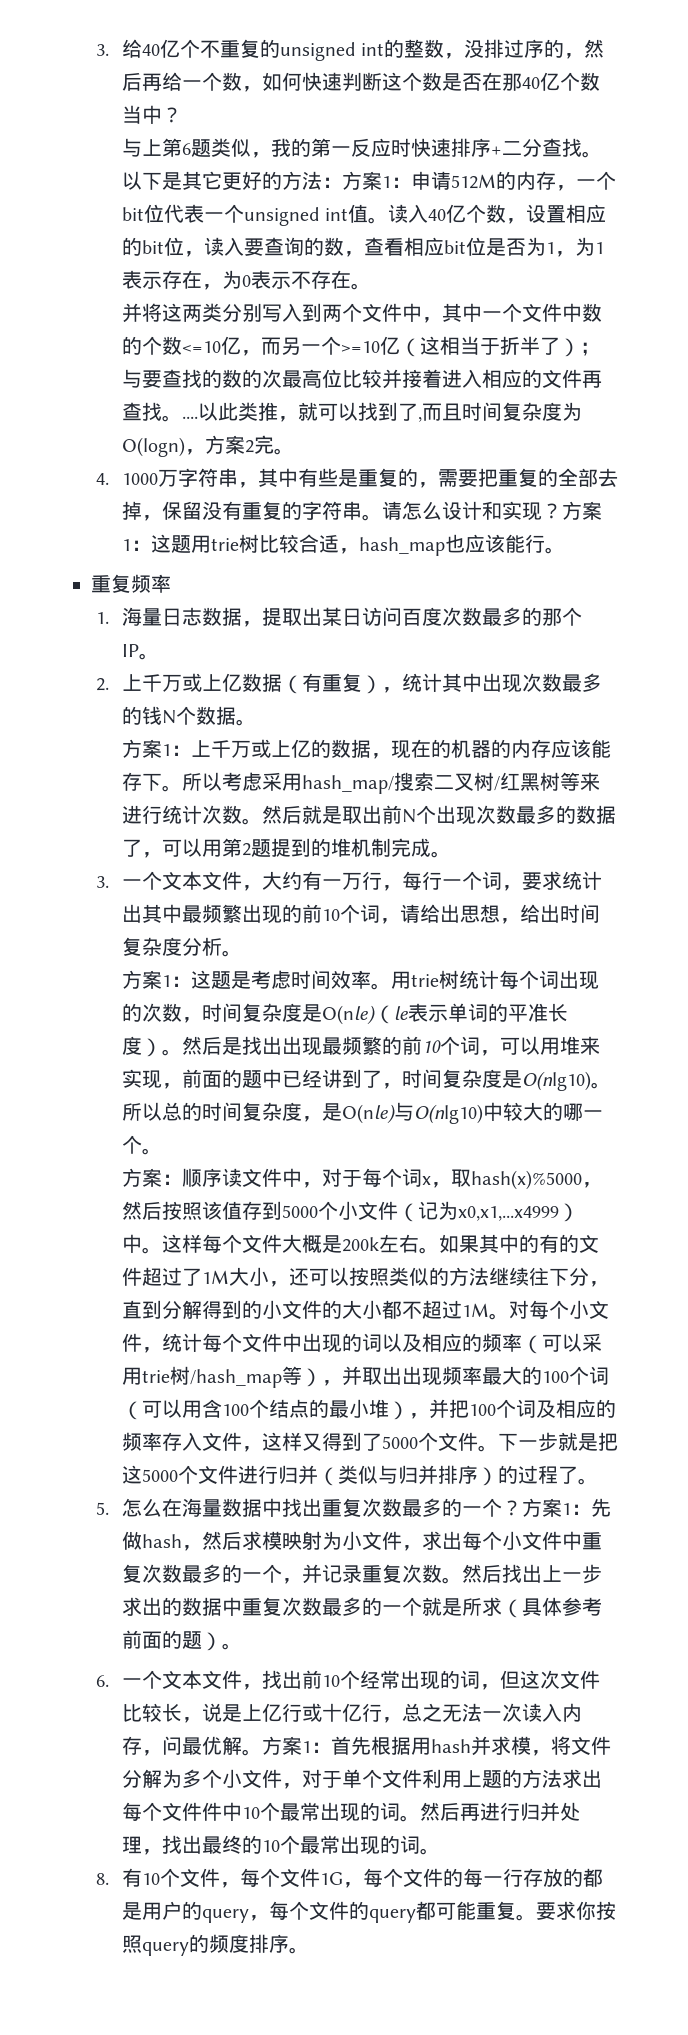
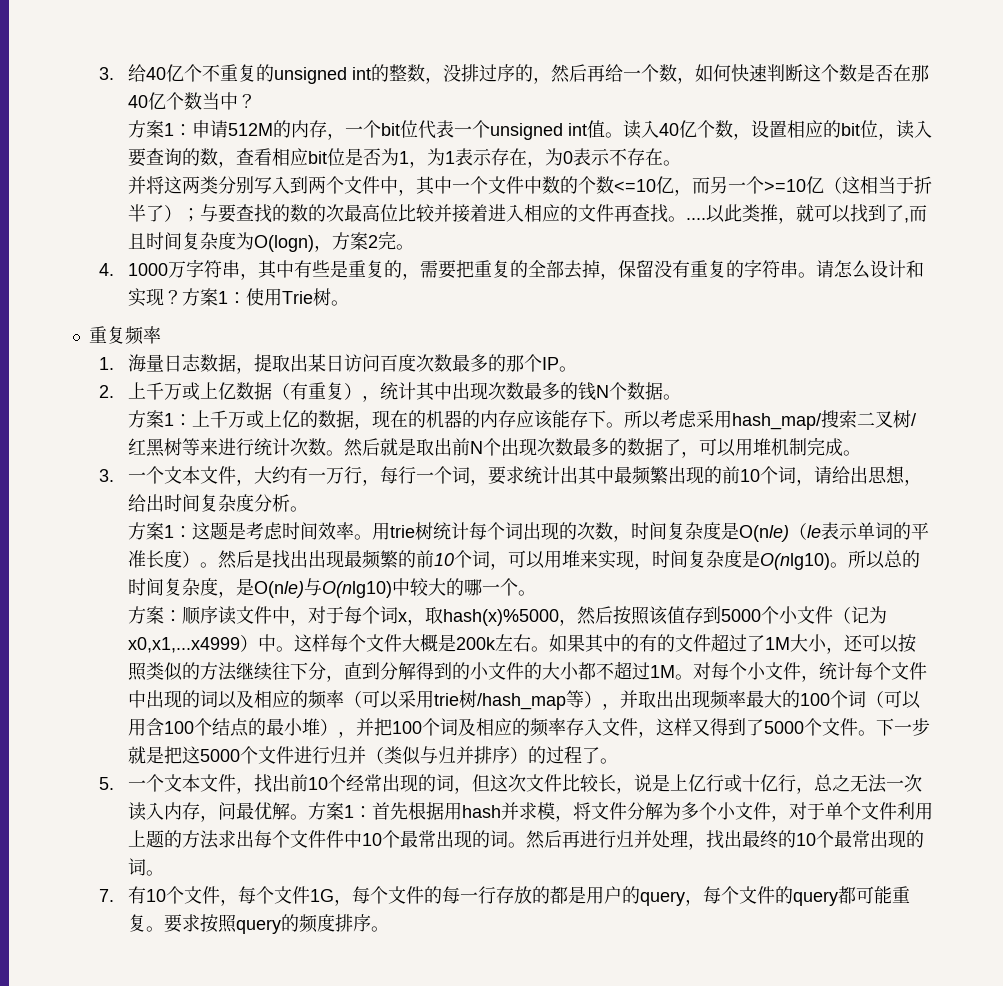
- 与上第6题类似，我的第一反应时快速排序+二分查找。以下是其它更好的方法：方案1：申请512M的内存，一个bit位代表一个unsigned int值。
+ 方案1：申请512M的内存，一个bit位代表一个unsigned int值。
- 方案1：这题用trie树比较合适，hash_map也应该能行。
+ 方案1：使用Trie树。
- 然后就是取出前N个出现次数最多的数据了，可以用第2题提到的堆机制完成。
+ 然后就是取出前N个出现次数最多的数据了，可以用堆机制完成。
- 然后是找出出现最频繁的前10个词，可以用堆来实现，前面的题中已经讲到了，时间复杂度是O(nlg10)。
+ 然后是找出出现最频繁的前10个词，可以用堆来实现，时间复杂度是O(nlg10)。
- 5.怎么在海量数据中找出重复次数最多的一个？方案1：先做hash，然后求模映射为小文件，求出每个小文件中重复次数最多的一个，并记录重复次数。然后找出上一步求出的数据中重复次数最多的一个就是所求（具体参考前面的题）。
- 6.一个文本文件，找出前10个经常出现的词，但这次文件比较长，说是上亿行或十亿行，总之无法一次读入内存，问最优解。
+ 5.一个文本文件，找出前10个经常出现的词，但这次文件比较长，说是上亿行或十亿行，总之无法一次读入内存，问最优解。
- 8.有10个文件，每个文件1G，每个文件的每一行存放的都是用户的query，每个文件的query都可能重复。
+ 7.有10个文件，每个文件1G，每个文件的每一行存放的都是用户的query，每个文件的query都可能重复。
- 要求你按照query的频度排序。
+ 要求按照query的频度排序。

